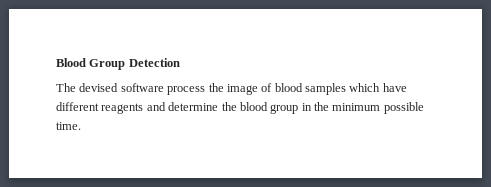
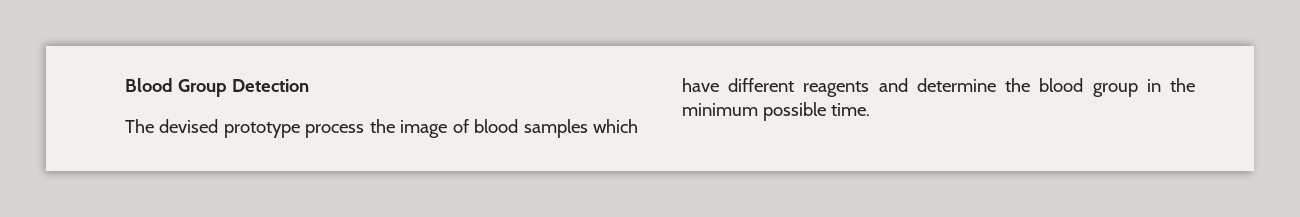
- The devised software process the image of blood samples which have different reagents and determine the blood group in the minimum possible time.
+ The devised prototype process the image of blood samples which have different reagents and determine the blood group in the minimum possible time.

